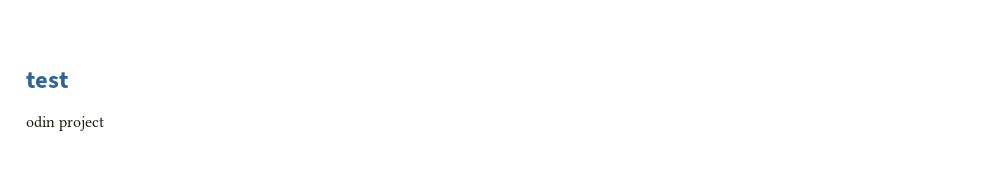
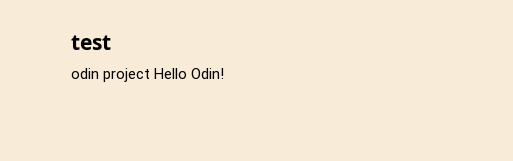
- odin project
+ odin project Hello Odin!

